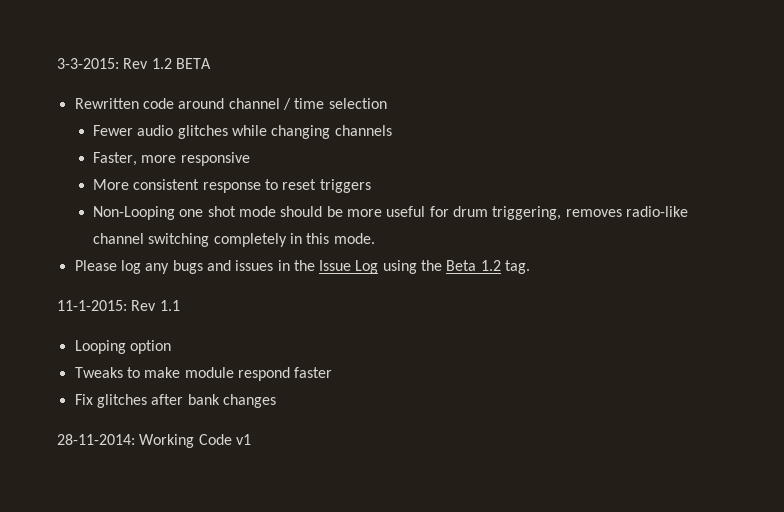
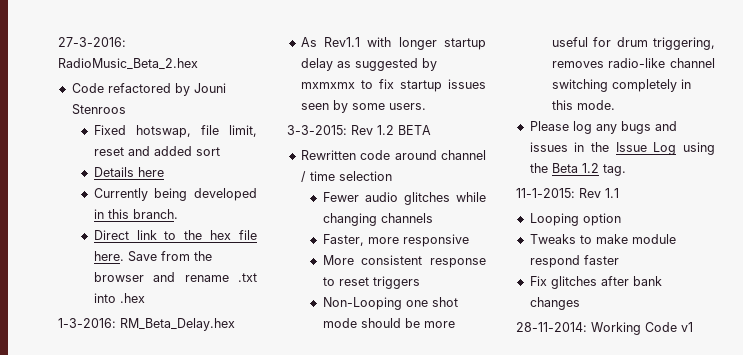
+ 27-3-2016: RadioMusic_Beta_2.hex
+ Code refactored by Jouni Stenroos
+ Fixed hotswap, file limit, reset and added sort
+ Details here
+ Currently being developed in this branch.
+ Direct link to the hex file here. Save from the browser and rename .txt into .hex
+ 1-3-2016: RM_Beta_Delay.hex
+ As Rev1.1 with longer startup delay as suggested by mxmxmx to fix startup issues seen by some users.

